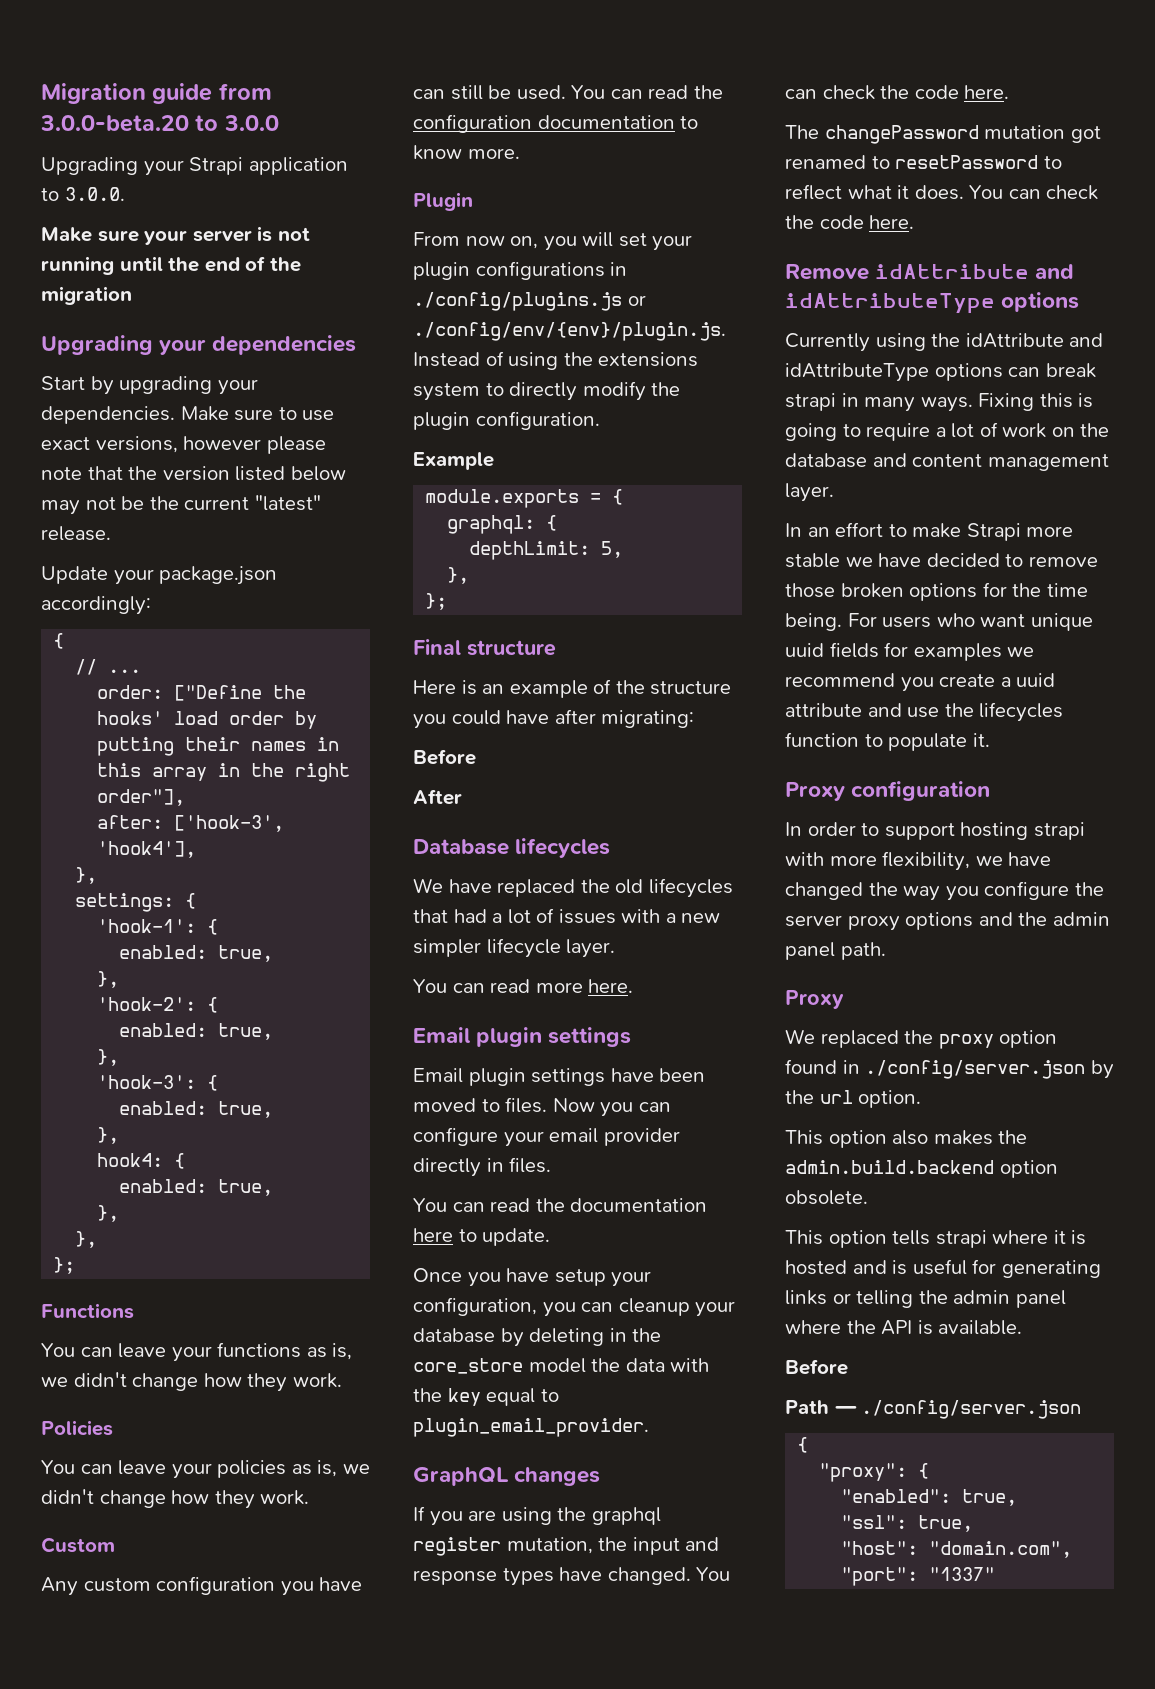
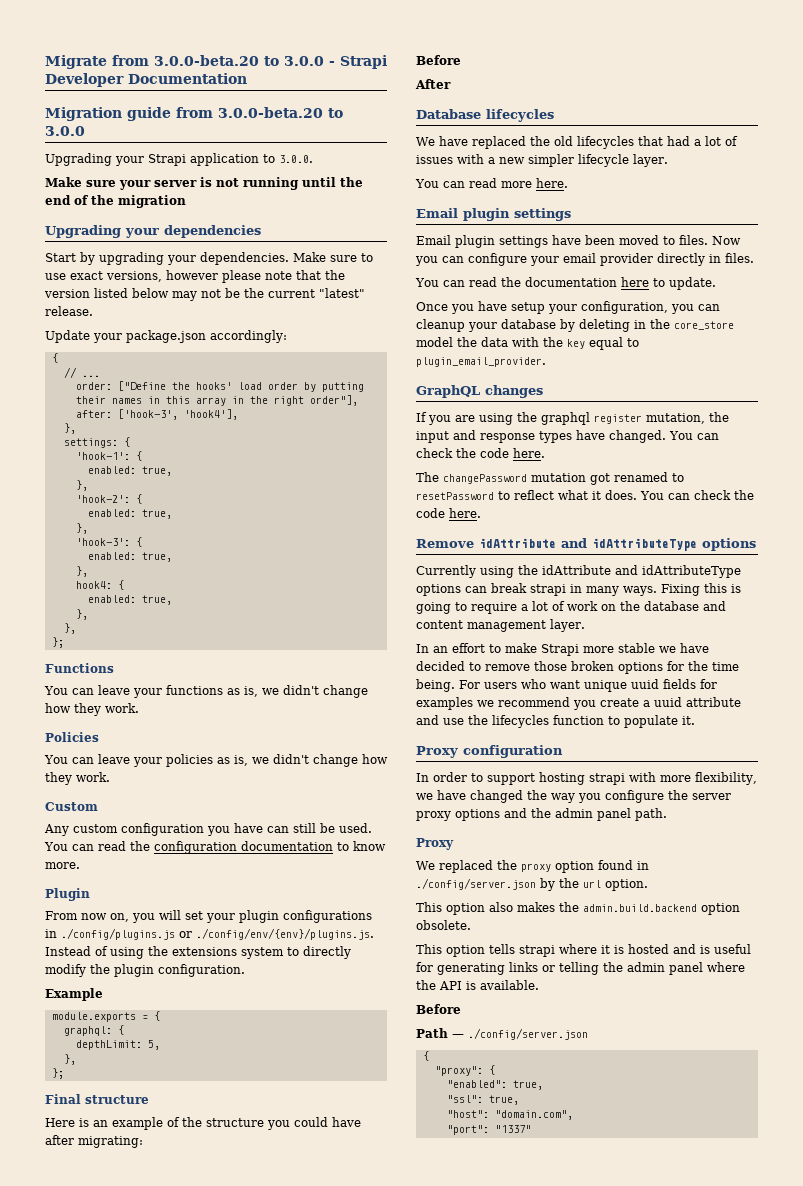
+ Migrate from 3.0.0-beta.20 to 3.0.0 - Strapi Developer Documentation
- From now on, you will set your plugin configurations in ./config/plugins.js or ./config/env/{env}/plugin.js. Instead of using the extensions system to directly modify the plugin configuration.
+ From now on, you will set your plugin configurations in ./config/plugins.js or ./config/env/{env}/plugins.js. Instead of using the extensions system to directly modify the plugin configuration.

